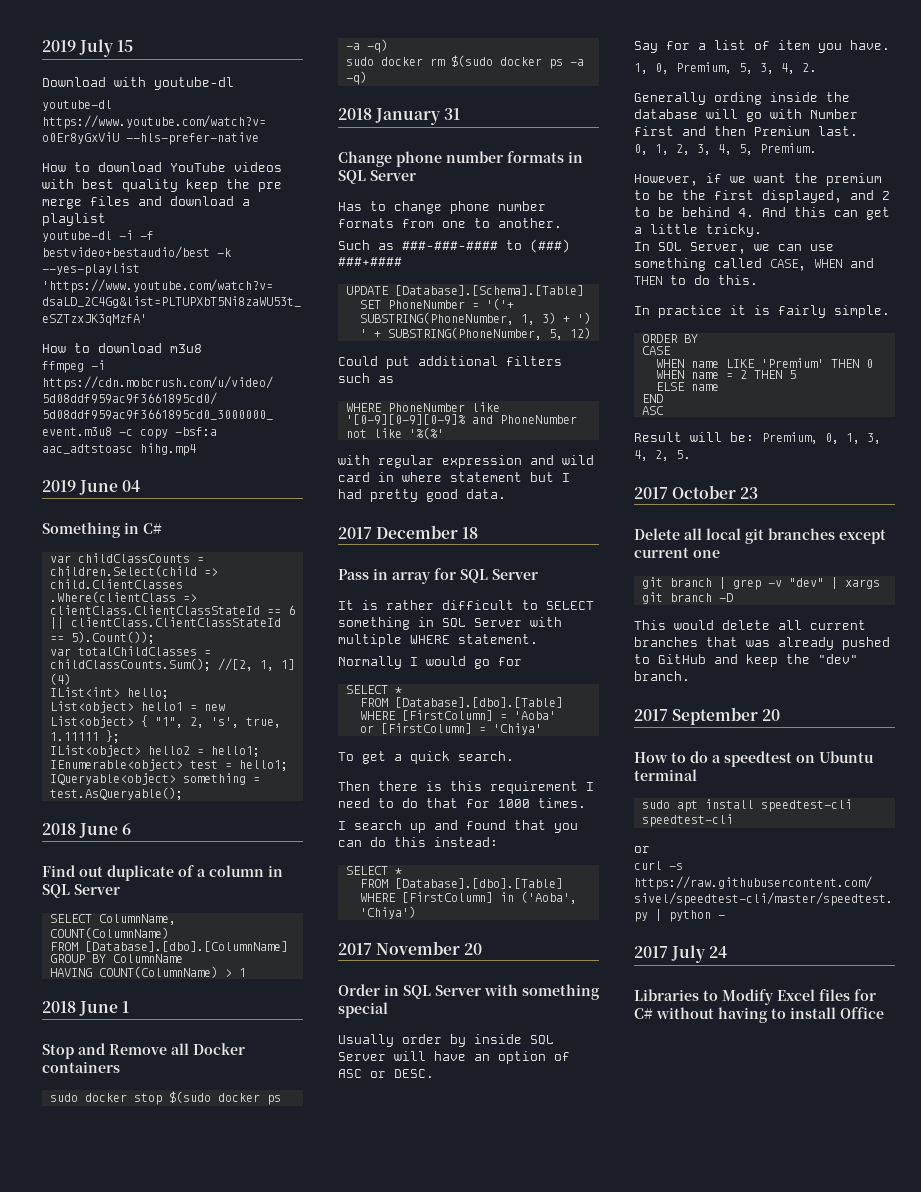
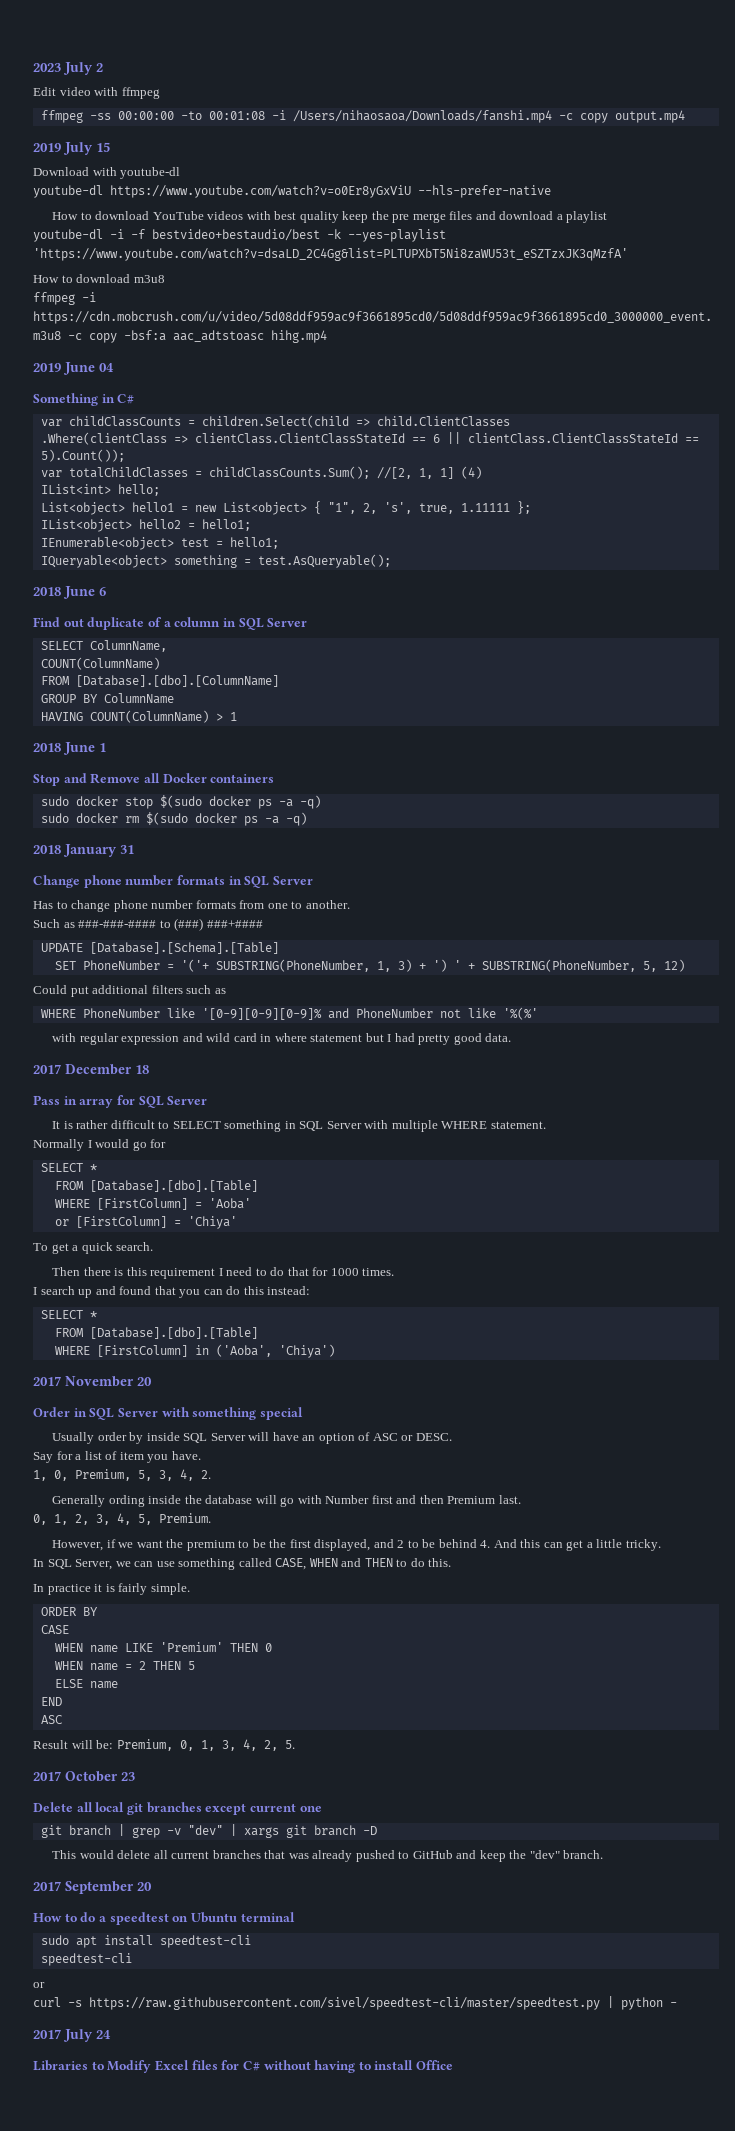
+ 2023 July 2
+ Edit video with ffmpeg
+ ffmpeg -ss 00:00:00 -to 00:01:08 -i /Users/nihaosaoa/Downloads/fanshi.mp4 -c copy output.mp4

